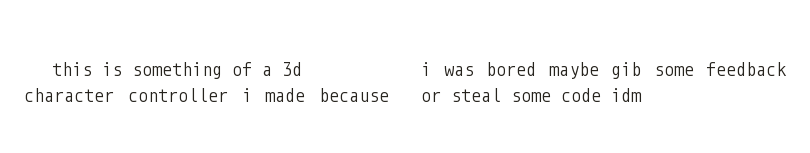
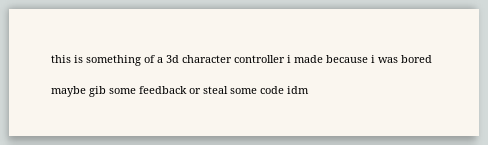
- this is something of a 3d character controller i made because i was bored maybe gib some feedback or steal some code idm
+ this is something of a 3d character controller i made because i was bored
+ maybe gib some feedback or steal some code idm

